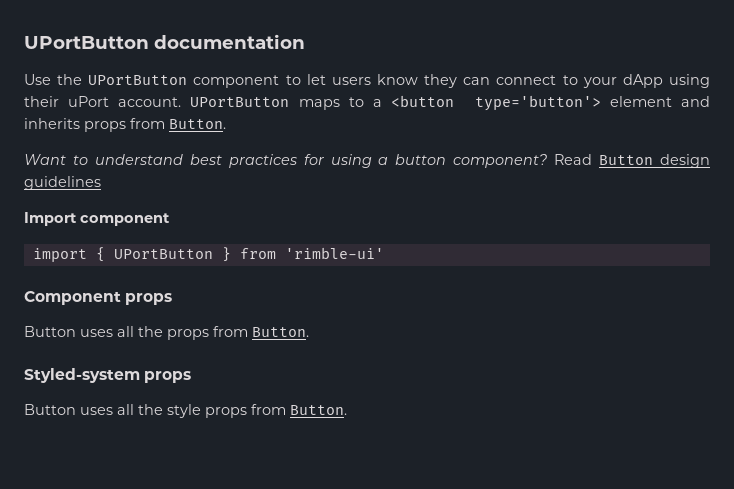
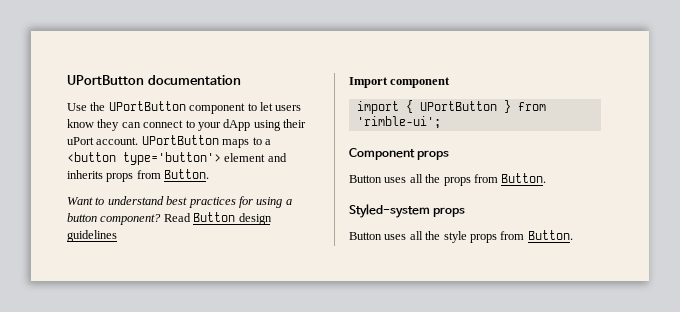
- import { UPortButton } from 'rimble-ui'
+ import { UPortButton } from 'rimble-ui';

